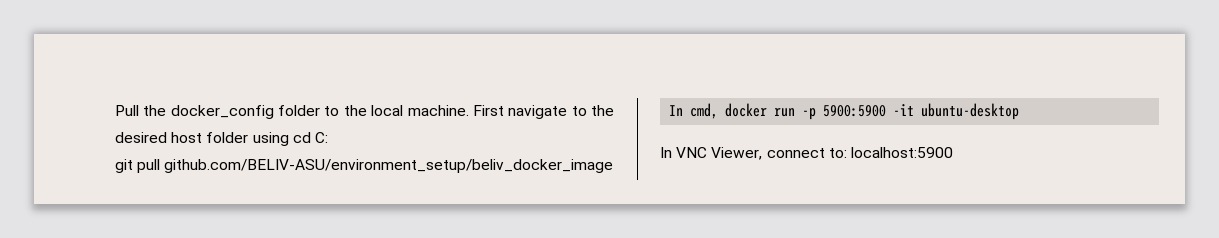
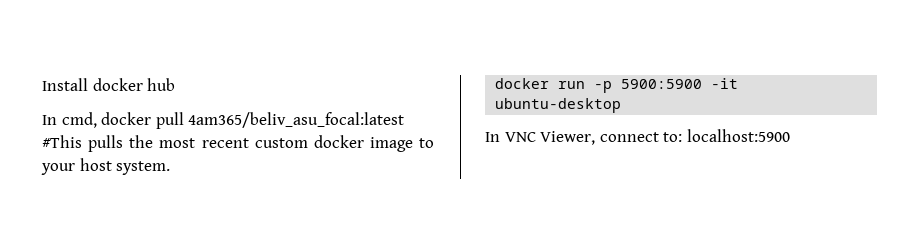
- Pull the docker_config folder to the local machine. First navigate to the desired host folder using cd C:
- git pull github.com/BELIV-ASU/environment_setup/beliv_docker_image
- In cmd, docker run -p 5900:5900 -it ubuntu-desktop
+ Install docker hub
+ In cmd, docker pull 4am365/beliv_asu_focal:latest #This pulls the most recent custom docker image to your host system.
+ docker run -p 5900:5900 -it ubuntu-desktop

